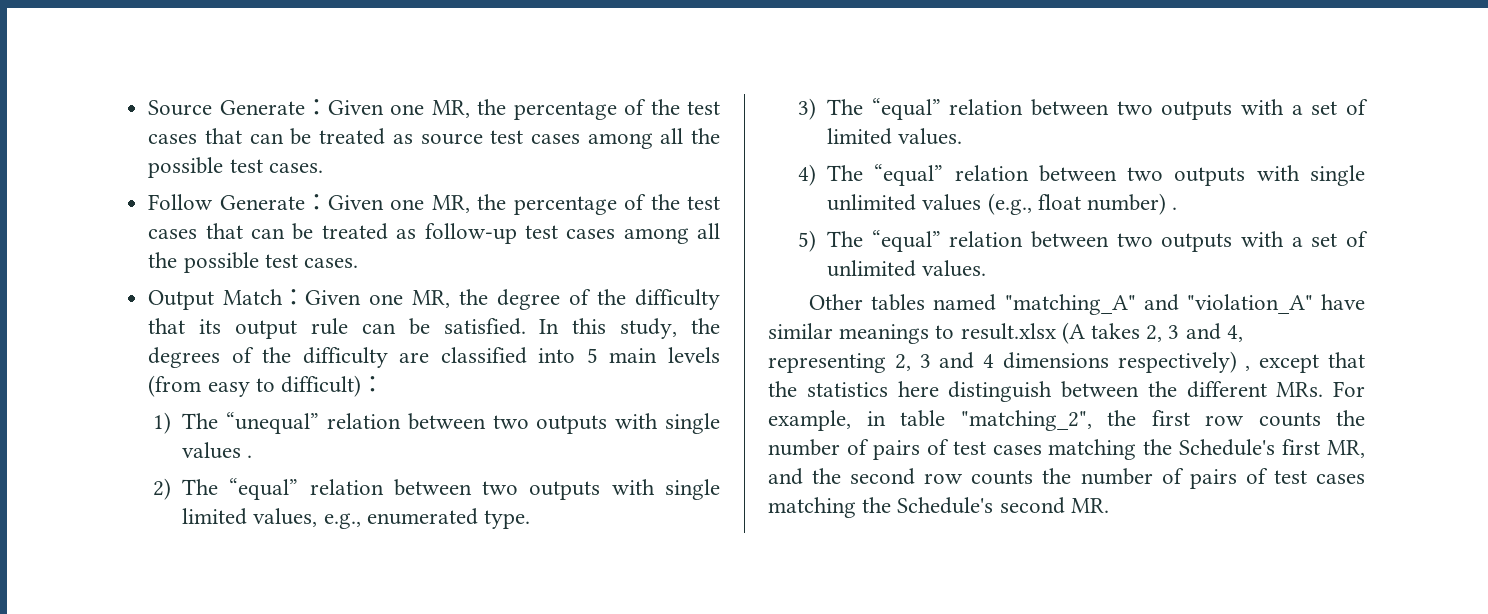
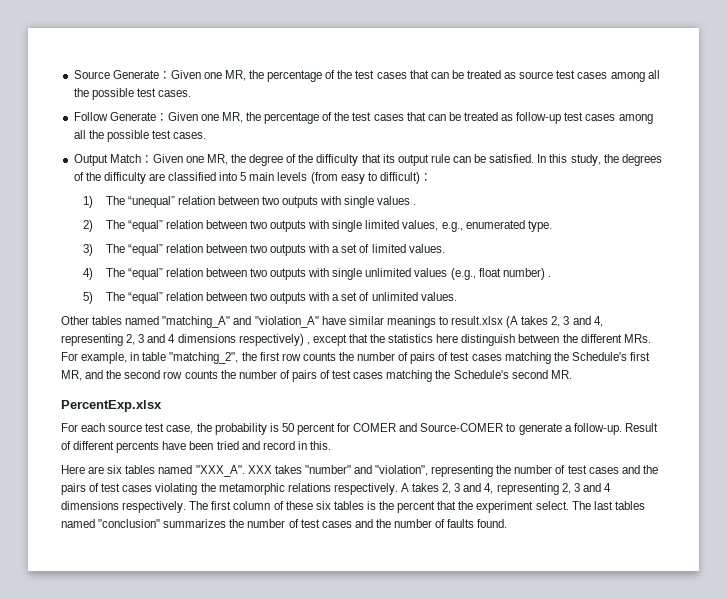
+ PercentExp.xlsx
+ For each source test case, the probability is 50 percent for COMER and Source-COMER to generate a follow-up. Result of different percents have been tried and record in this.
+ Here are six tables named "XXX_A". XXX takes "number" and "violation", representing the number of test cases and the pairs of test cases violating the metamorphic relations respectively. A takes 2, 3 and 4, representing 2, 3 and 4 dimensions respectively. The first column of these six tables is the percent that the experiment select. The last tables named "conclusion" summarizes the number of test cases and the number of faults found.

